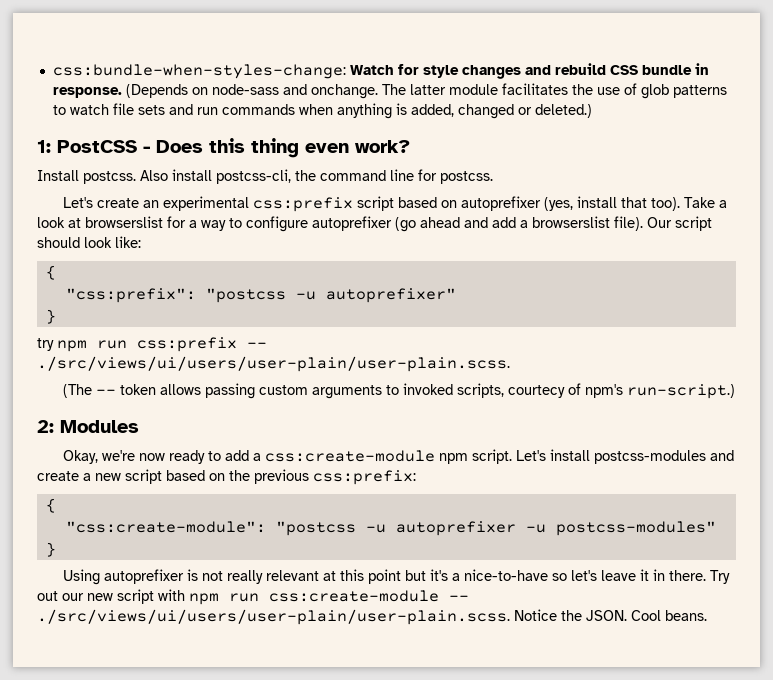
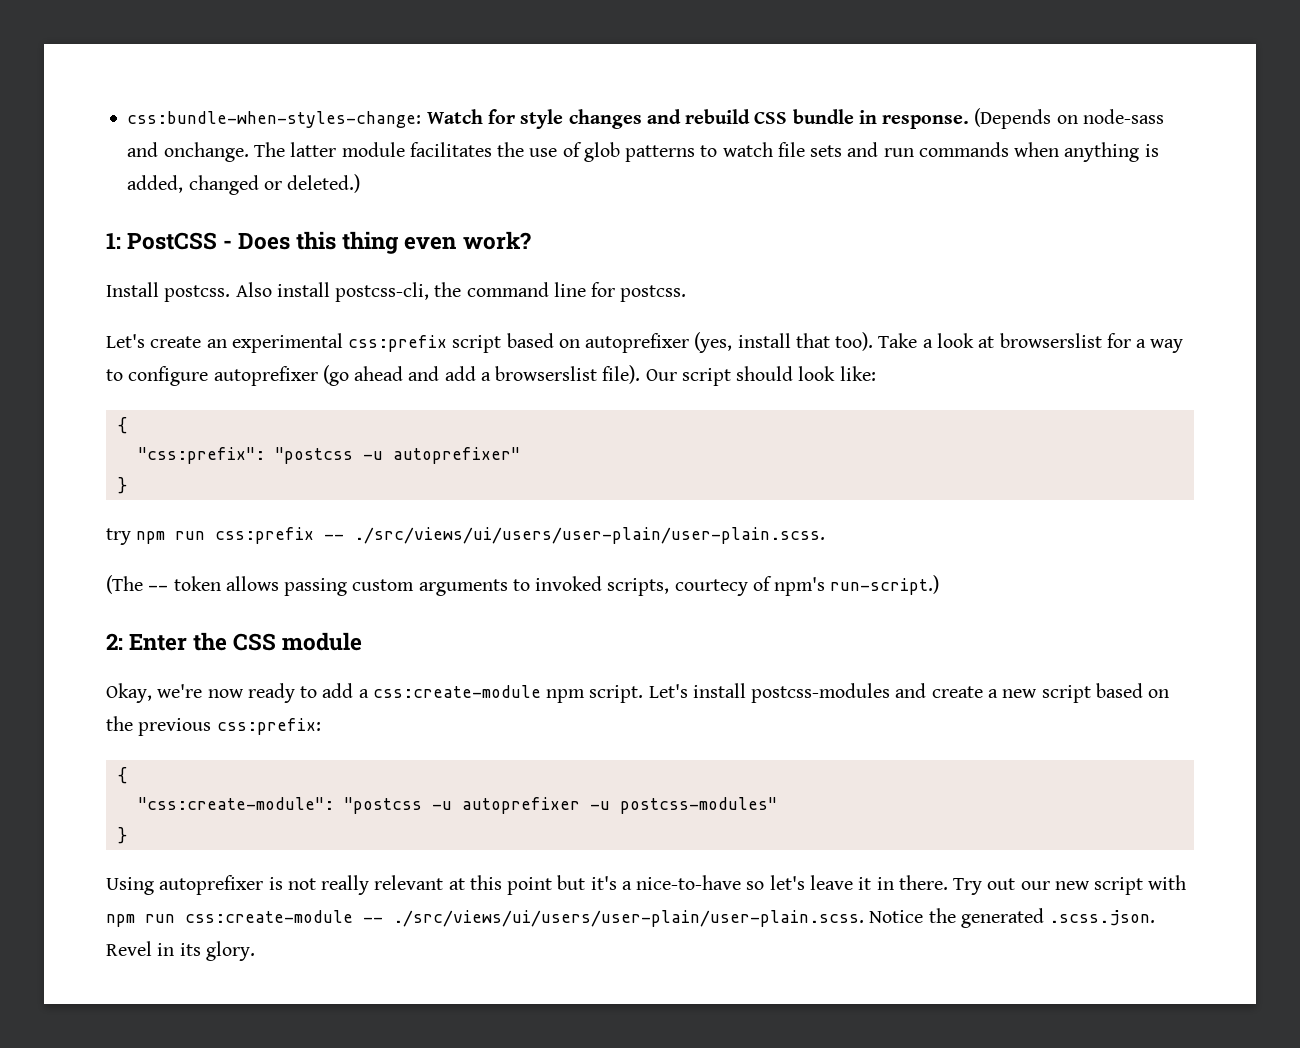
- 2: Modules
+ 2: Enter the CSS module
- Try out our new script with npm run css:create-module -- ./src/views/ui/users/user-plain/user-plain.scss. Notice the JSON. Cool beans.
+ Try out our new script with npm run css:create-module -- ./src/views/ui/users/user-plain/user-plain.scss. Notice the generated .scss.json. Revel in its glory.

